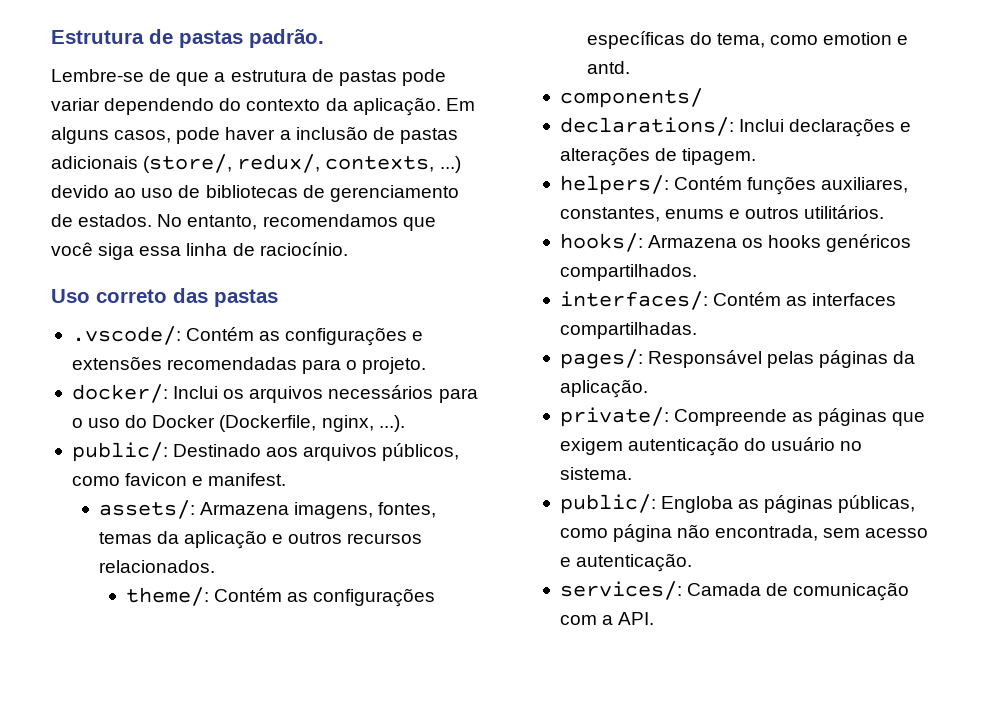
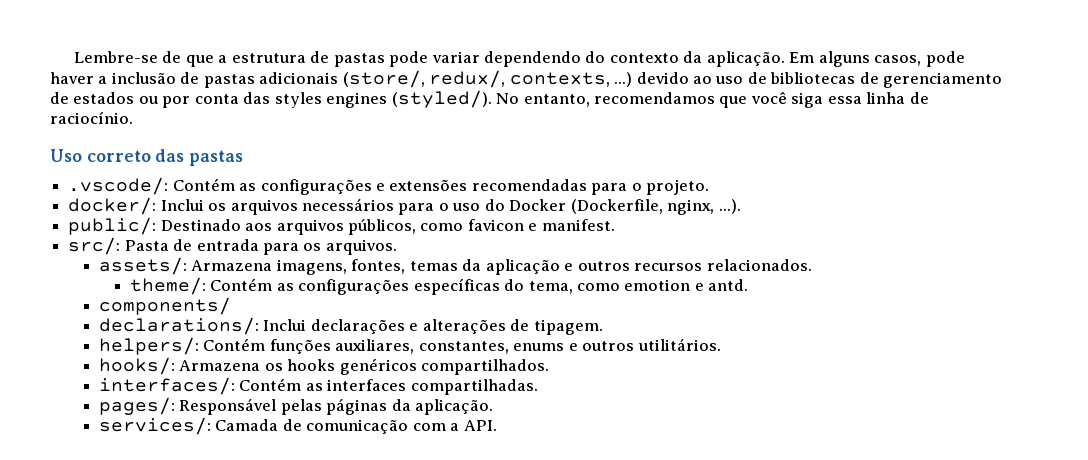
- Estrutura de pastas padrão.
- Em alguns casos, pode haver a inclusão de pastas adicionais (store/, redux/, contexts, ...) devido ao uso de bibliotecas de gerenciamento de estados.
+ Em alguns casos, pode haver a inclusão de pastas adicionais (store/, redux/, contexts, ...) devido ao uso de bibliotecas de gerenciamento de estados ou por conta das styles engines (styled/).
+ src/: Pasta de entrada para os arquivos.
- private/: Compreende as páginas que exigem autenticação do usuário no sistema.
- public/: Engloba as páginas públicas, como página não encontrada, sem acesso e autenticação.

